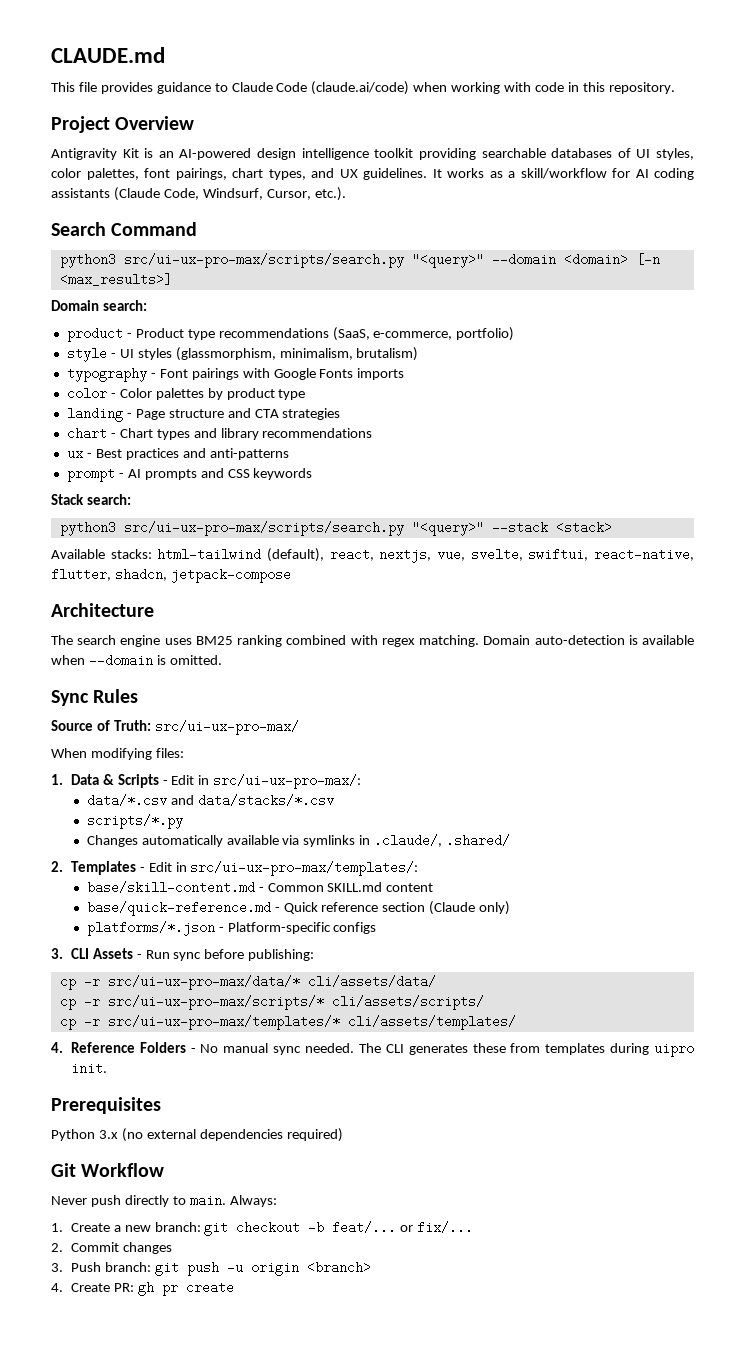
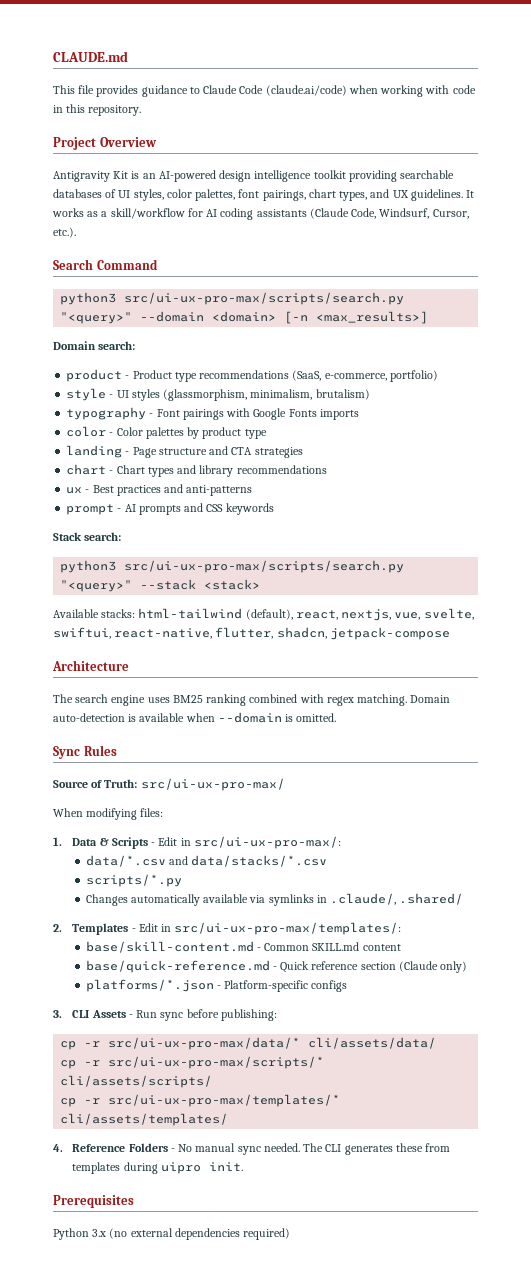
- Git Workflow
- Never push directly to main. Always:
- 1. Create a new branch: git checkout -b feat/... or fix/...
- 2. Commit changes
- 3. Push branch: git push -u origin <branch>
- 4. Create PR: gh pr create

